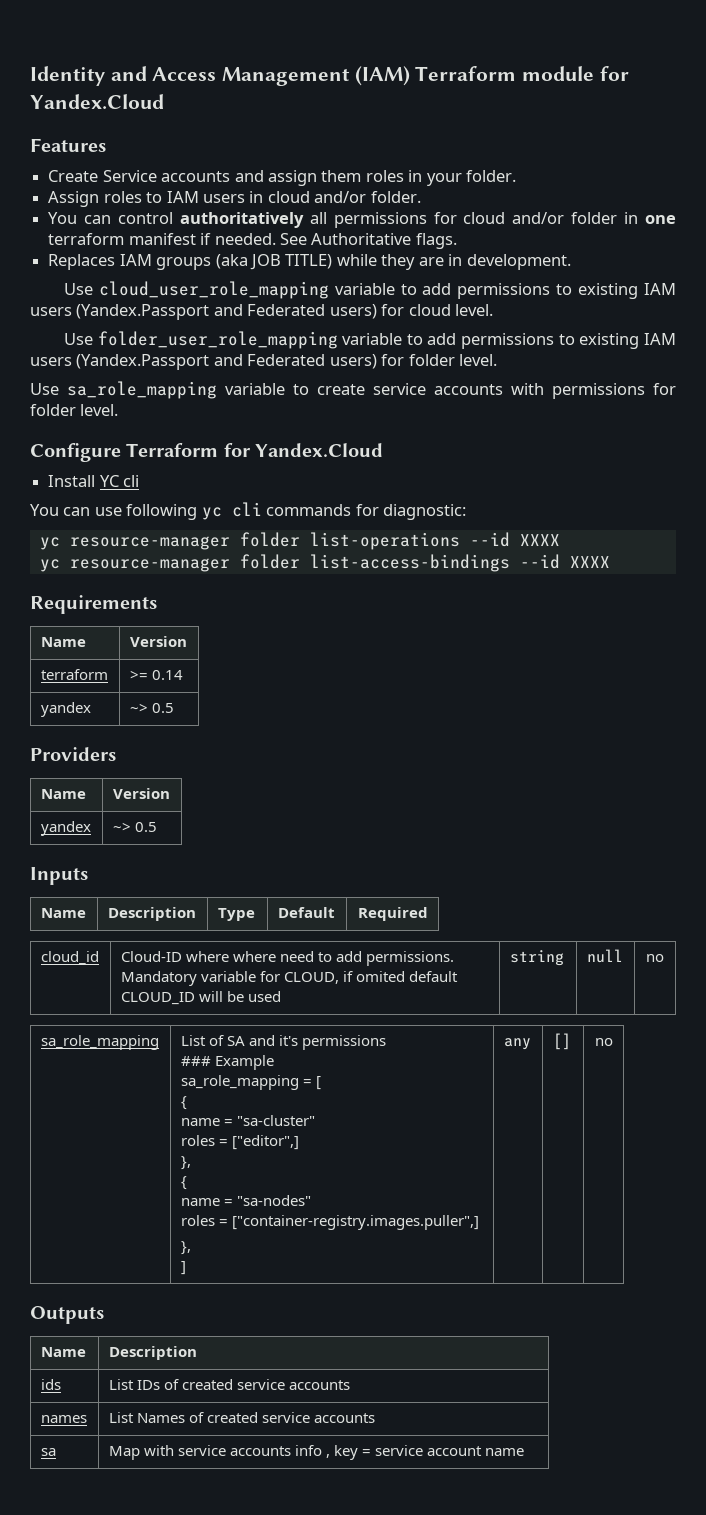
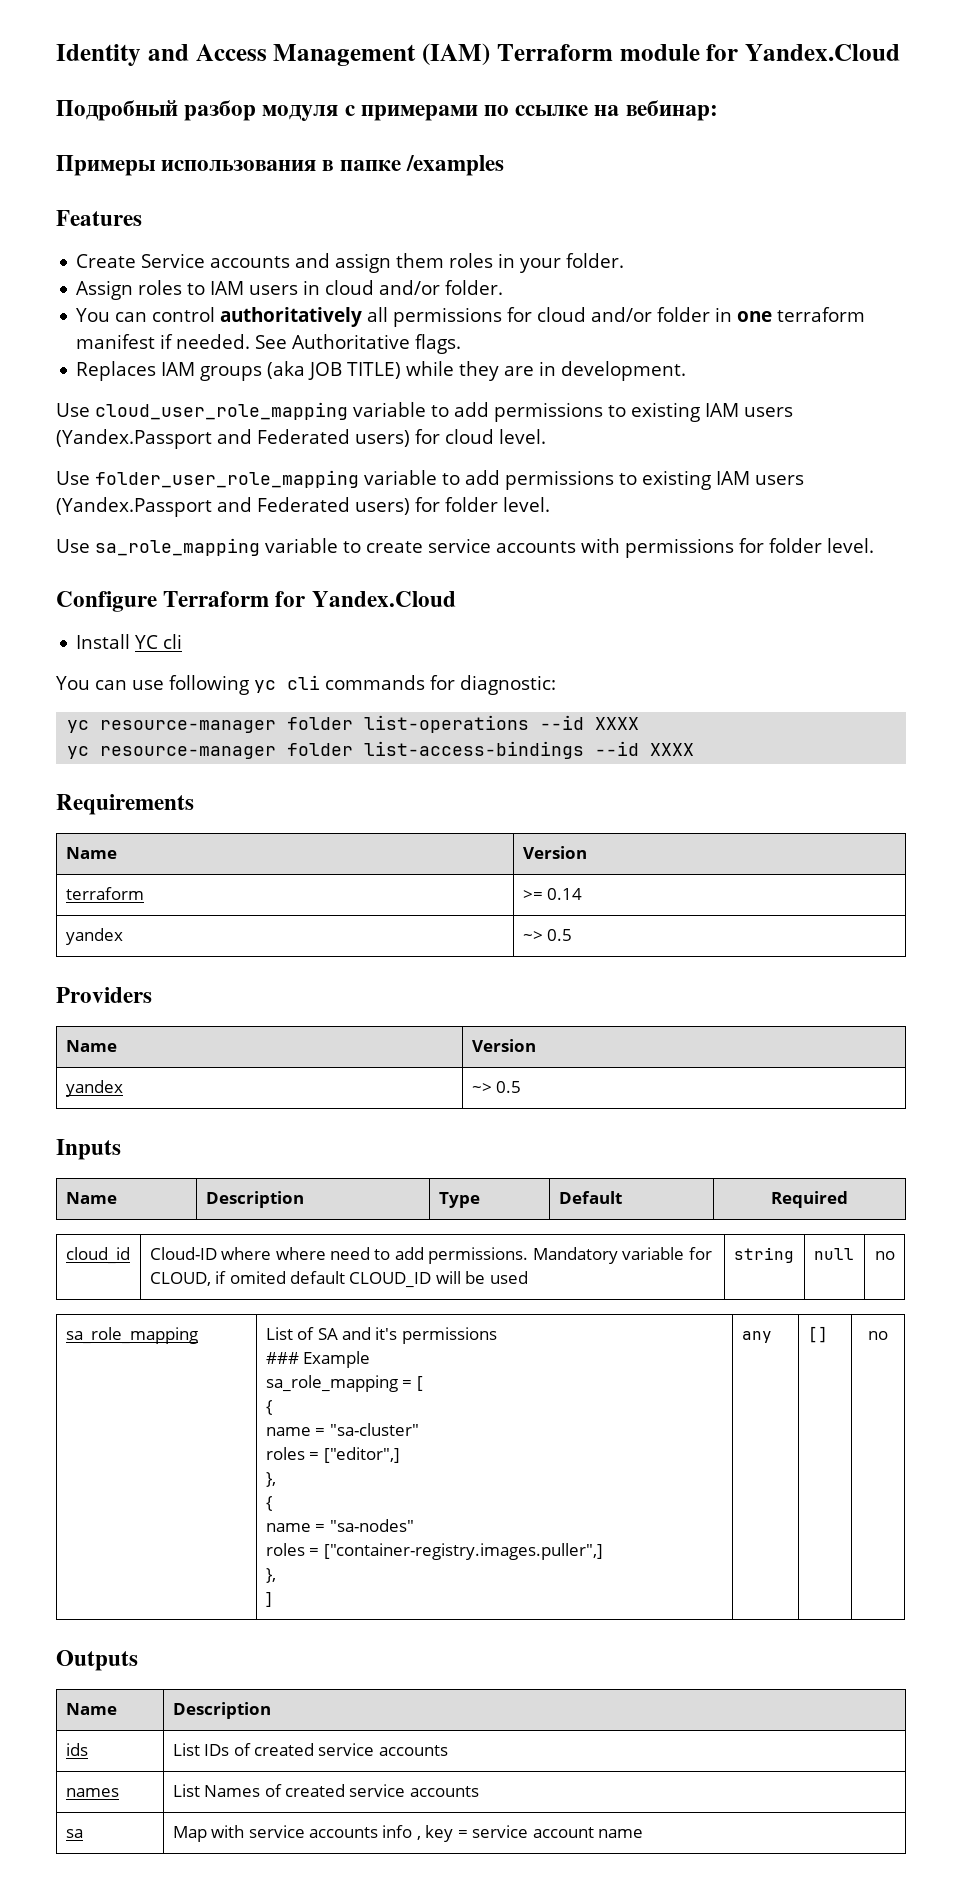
+ Подробный разбор модуля с примерами по ссылке на вебинар:
+ Примеры использования в папке /examples

